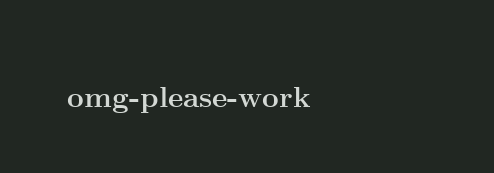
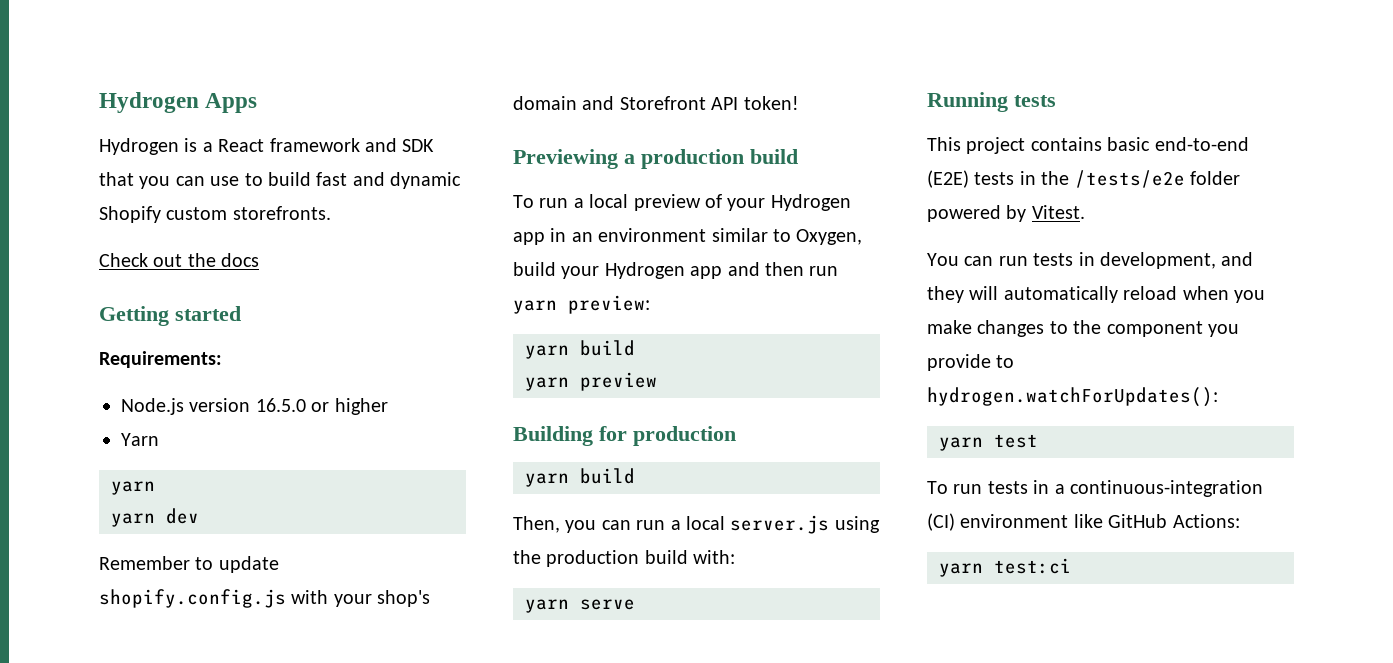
- omg-please-work
+ Hydrogen Apps
+ Hydrogen is a React framework and SDK that you can use to build fast and dynamic Shopify custom storefronts.
+ Check out the docs
+ Getting started
+ Requirements:
+ Node.js version 16.5.0 or higher
+ Yarn
+ yarn
+ yarn dev
+ Remember to update shopify.config.js with your shop's domain and Storefront API token!
+ Previewing a production build
+ To run a local preview of your Hydrogen app in an environment similar to Oxygen, build your Hydrogen app and then run yarn preview:
+ yarn build
+ yarn preview
+ Building for production
+ yarn build
+ Then, you can run a local server.js using the production build with:
+ yarn serve
+ Running tests
+ This project contains basic end-to-end (E2E) tests in the /tests/e2e folder powered by Vitest.
+ You can run tests in development, and they will automatically reload when you make changes to the component you provide to hydrogen.watchForUpdates():
+ yarn test
+ To run tests in a continuous-integration (CI) environment like GitHub Actions:
+ yarn test:ci

